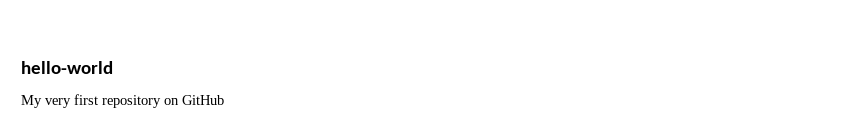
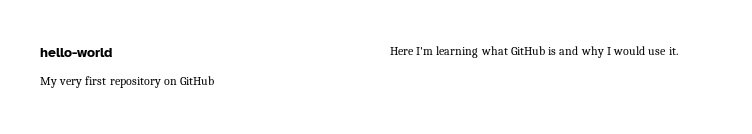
+ Here I'm learning what GitHub is and why I would use it.

